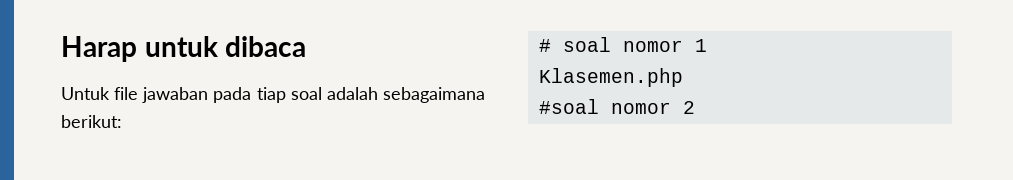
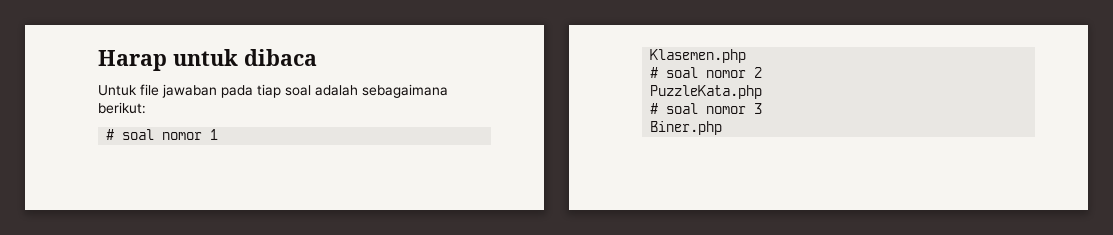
- #soal nomor 2
+ # soal nomor 2
+ PuzzleKata.php
+ # soal nomor 3
+ Biner.php

